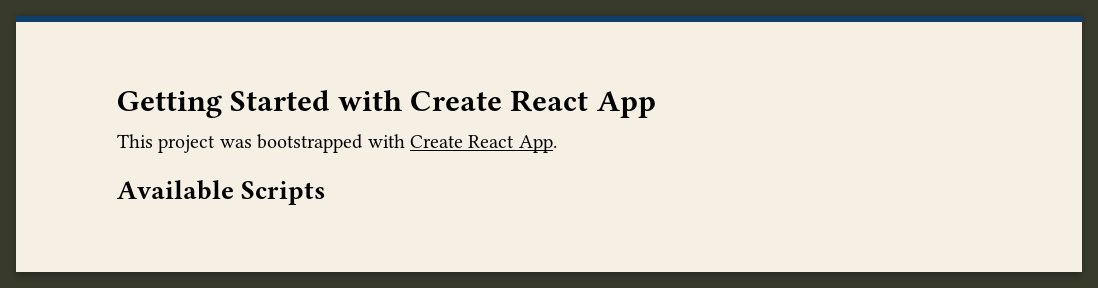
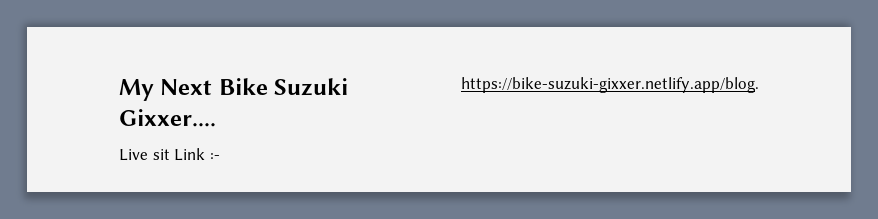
- Getting Started with Create React App
- This project was bootstrapped with Create React App.
- Available Scripts
+ My Next Bike Suzuki Gixxer....
+ Live sit Link :- https://bike-suzuki-gixxer.netlify.app/blog.

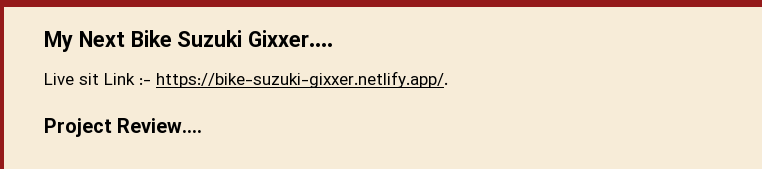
- Live sit Link :- https://bike-suzuki-gixxer.netlify.app/blog.
+ Live sit Link :- https://bike-suzuki-gixxer.netlify.app/.
+ Project Review....

